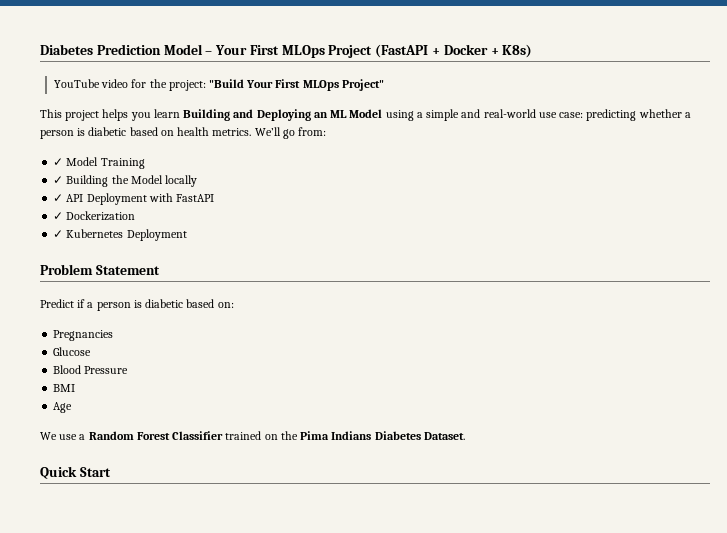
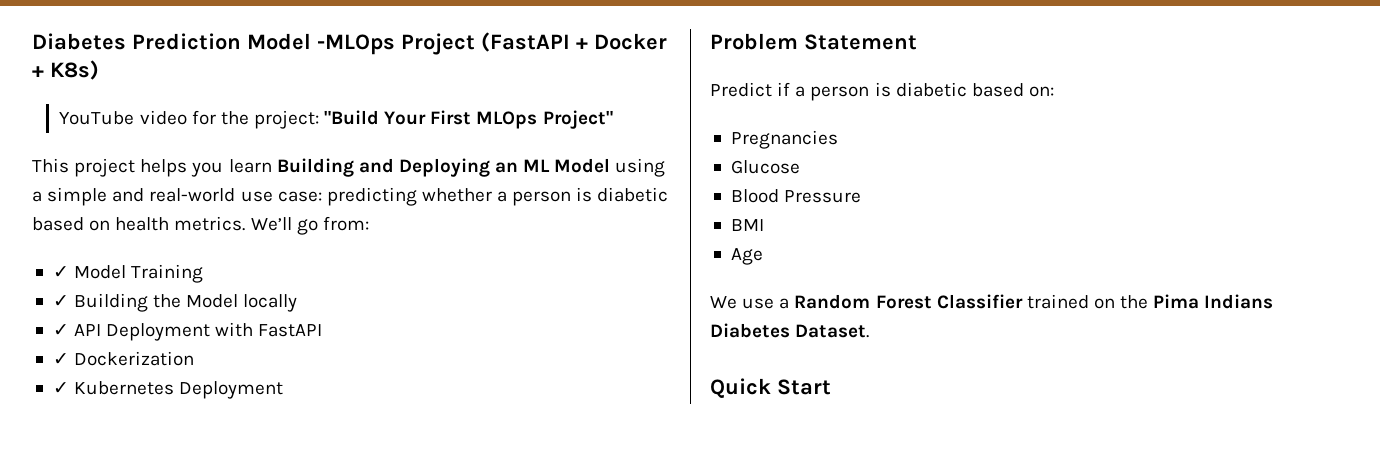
- Diabetes Prediction Model – Your First MLOps Project (FastAPI + Docker + K8s)
+ Diabetes Prediction Model -MLOps Project (FastAPI + Docker + K8s)

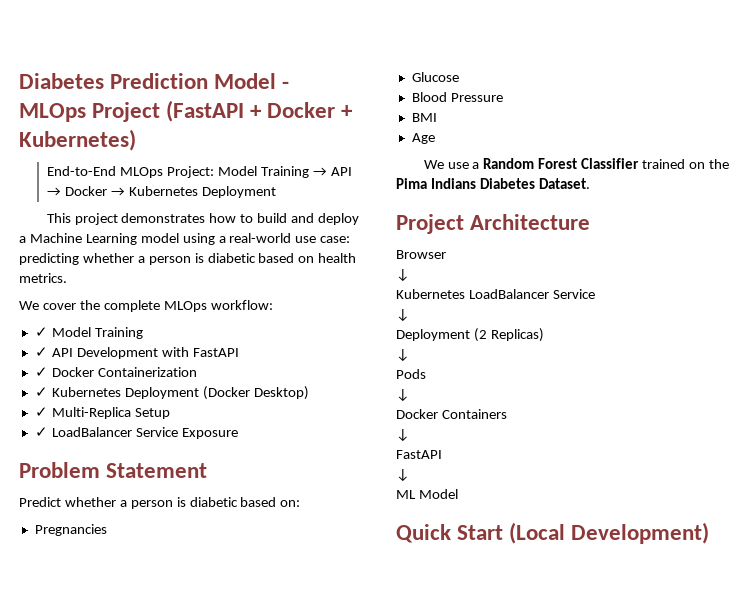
- Diabetes Prediction Model -MLOps Project (FastAPI + Docker + K8s)
- YouTube video for the project: "Build Your First MLOps Project"
- This project helps you learn Building and Deploying an ML Model using a simple and real-world use case: predicting whether a person is diabetic based on health metrics. We’ll go from:
+ Diabetes Prediction Model - MLOps Project (FastAPI + Docker + Kubernetes)
+ End-to-End MLOps Project: Model Training → API → Docker → Kubernetes Deployment
+ This project demonstrates how to build and deploy a Machine Learning model using a real-world use case: predicting whether a person is diabetic based on health metrics.
+ We cover the complete MLOps workflow:
  ✓ Model Training
- ✓ Building the Model locally
- ✓ API Deployment with FastAPI
+ ✓ API Development with FastAPI
- ✓ Dockerization
+ ✓ Docker Containerization
- ✓ Kubernetes Deployment
+ ✓ Kubernetes Deployment (Docker Desktop)
+ ✓ Multi-Replica Setup
+ ✓ LoadBalancer Service Exposure
- Predict if a person is diabetic based on:
+ Predict whether a person is diabetic based on:
+ Project Architecture
+ Browser
+ ↓
+ Kubernetes LoadBalancer Service
+ ↓
+ Deployment (2 Replicas)
+ ↓
+ Pods
+ ↓
+ Docker Containers
+ ↓
+ FastAPI
+ ↓
+ ML Model
- Quick Start
+ Quick Start (Local Development)

